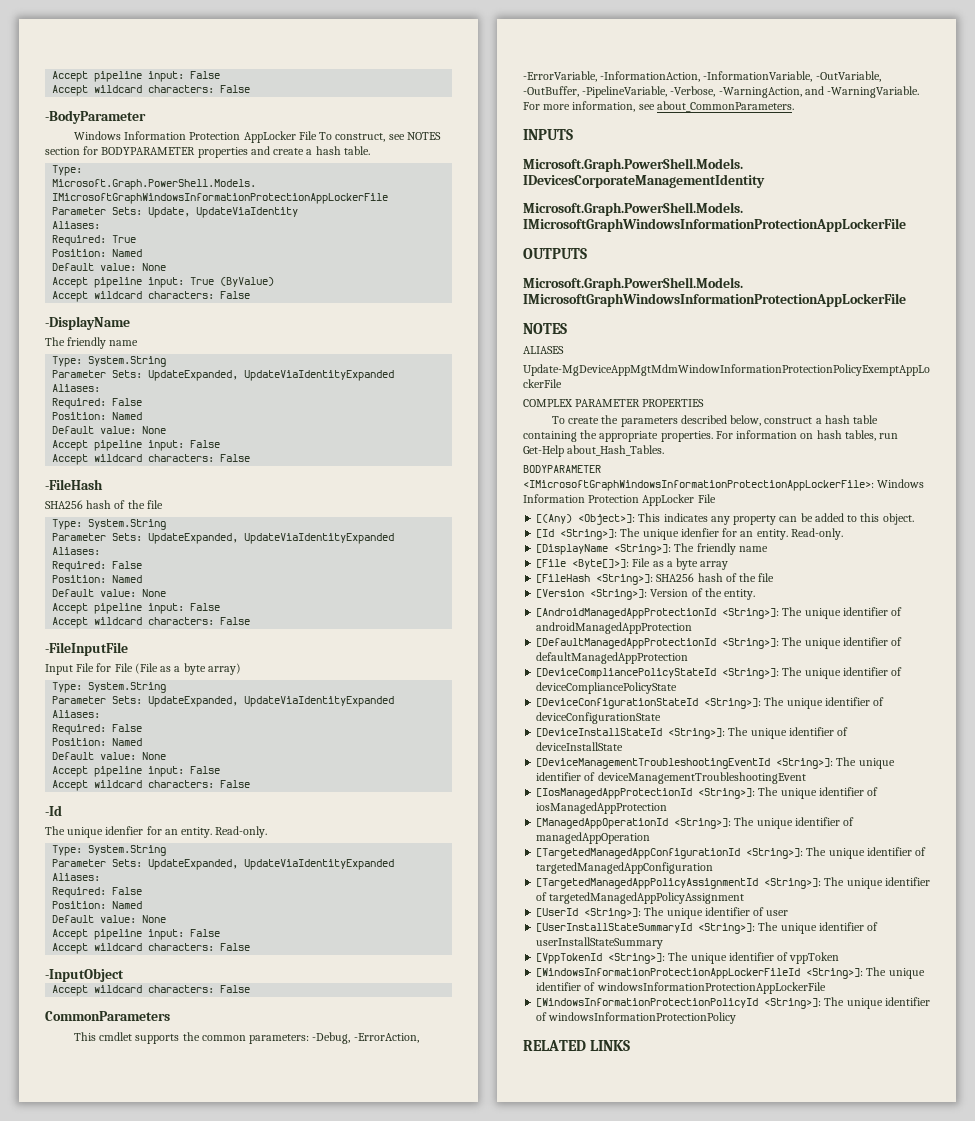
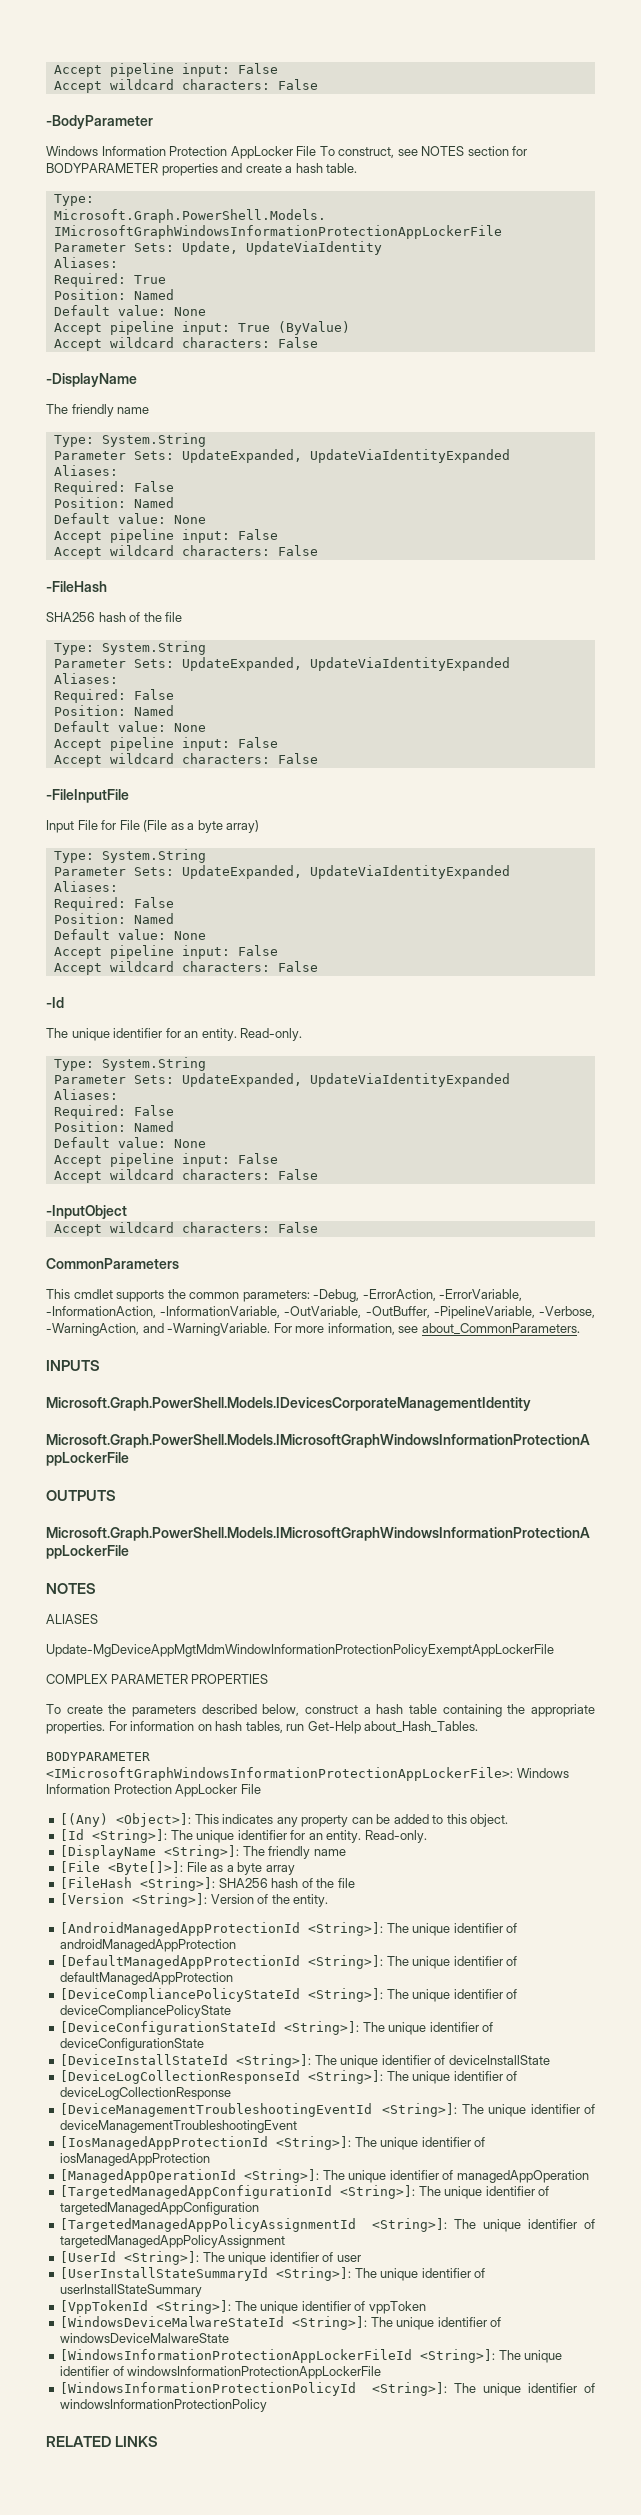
  -Id
- The unique idenfier for an entity.
+ The unique identifier for an entity.
- [Id <String>]: The unique idenfier for an entity.
+ [Id <String>]: The unique identifier for an entity.
+ [DeviceLogCollectionResponseId <String>]: The unique identifier of deviceLogCollectionResponse
+ [WindowsDeviceMalwareStateId <String>]: The unique identifier of windowsDeviceMalwareState

